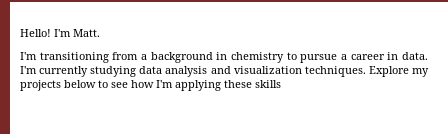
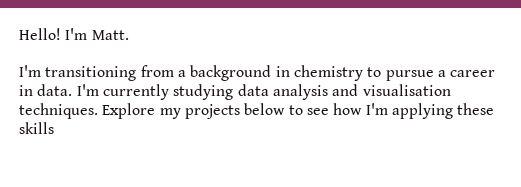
- I'm currently studying data analysis and visualization techniques.
+ I'm currently studying data analysis and visualisation techniques.

